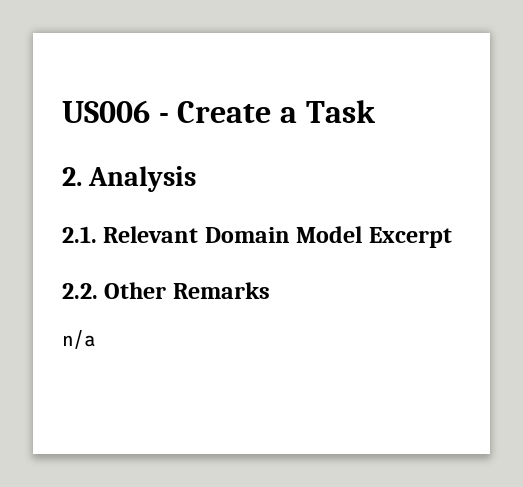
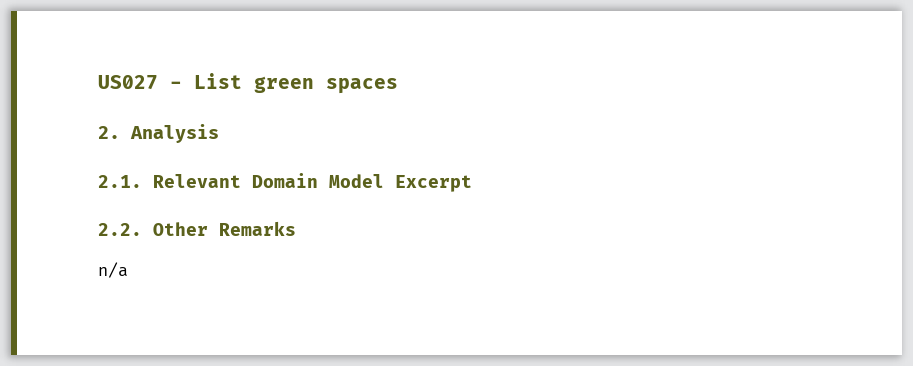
- US006 - Create a Task
+ US027 - List green spaces

